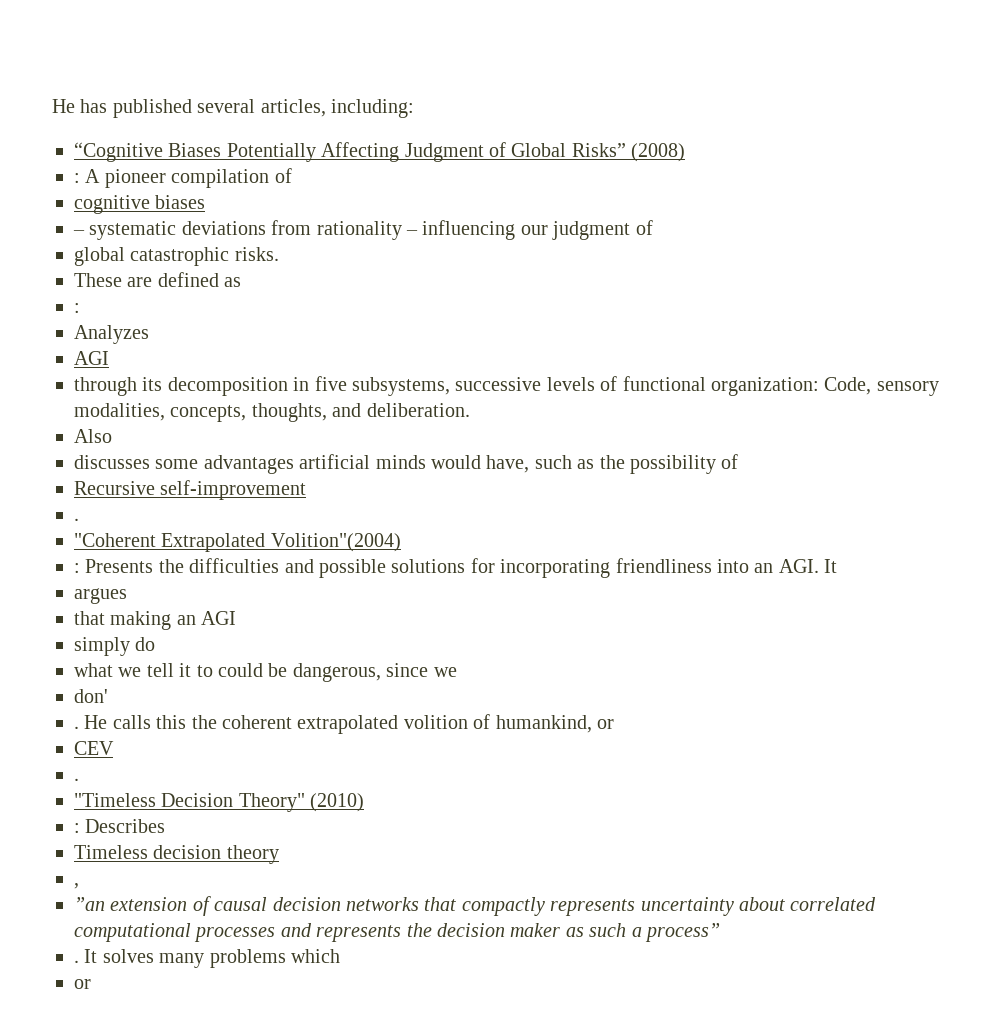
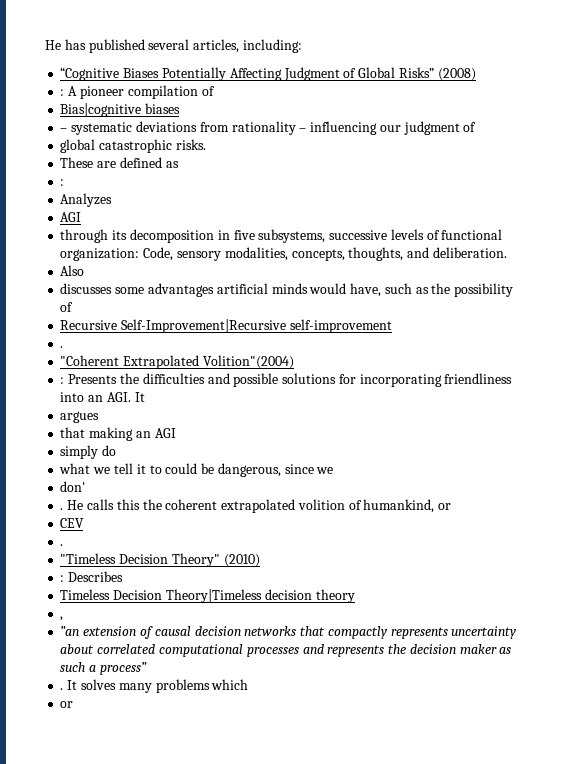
- cognitive biases
+ Bias|cognitive biases
- Recursive self-improvement
+ Recursive Self-Improvement|Recursive self-improvement
- Timeless decision theory
+ Timeless Decision Theory|Timeless decision theory

